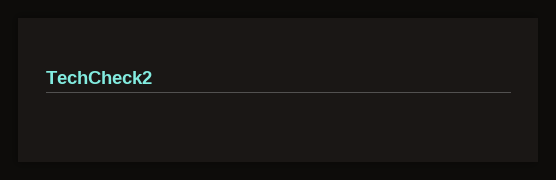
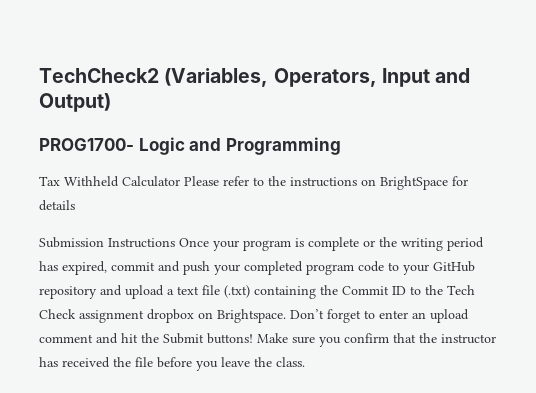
- TechCheck2
+ TechCheck2 (Variables, Operators, Input and Output)
+ PROG1700- Logic and Programming
+ Tax Withheld Calculator Please refer to the instructions on BrightSpace for details
+ Submission Instructions Once your program is complete or the writing period has expired, commit and push your completed program code to your GitHub repository and upload a text file (.txt) containing the Commit ID to the Tech Check assignment dropbox on Brightspace. Don’t forget to enter an upload comment and hit the Submit buttons! Make sure you confirm that the instructor has received the file before you leave the class.

